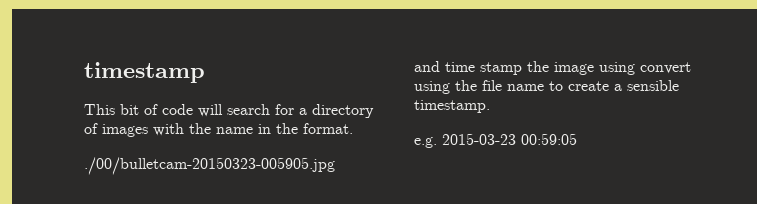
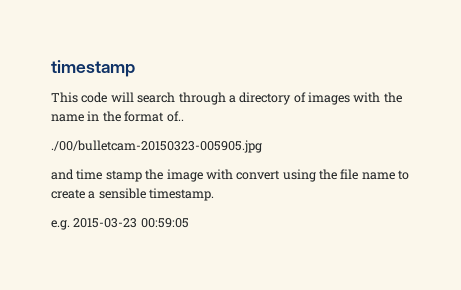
- This bit of code will search for a directory of images with the name in the format.
+ This code will search through a directory of images with the name in the format of..
- and time stamp the image using convert using the file name to create a sensible timestamp.
+ and time stamp the image with convert using the file name to create a sensible timestamp.

